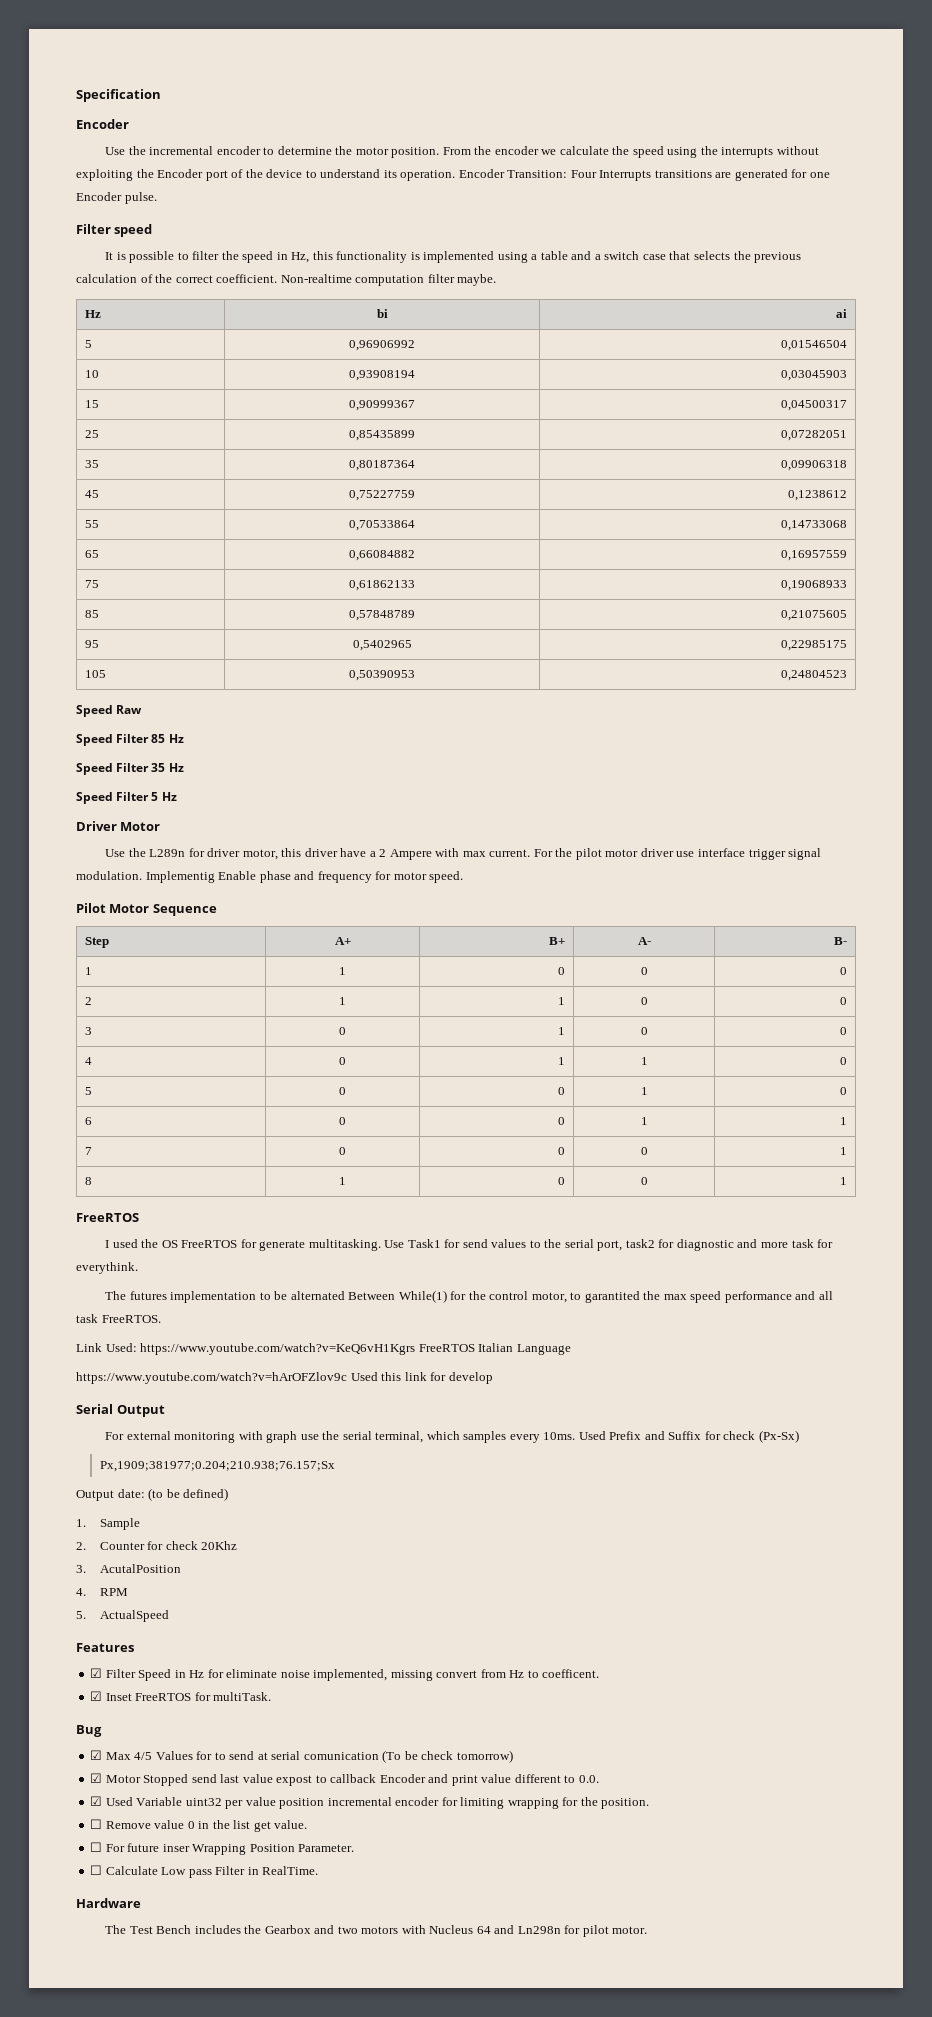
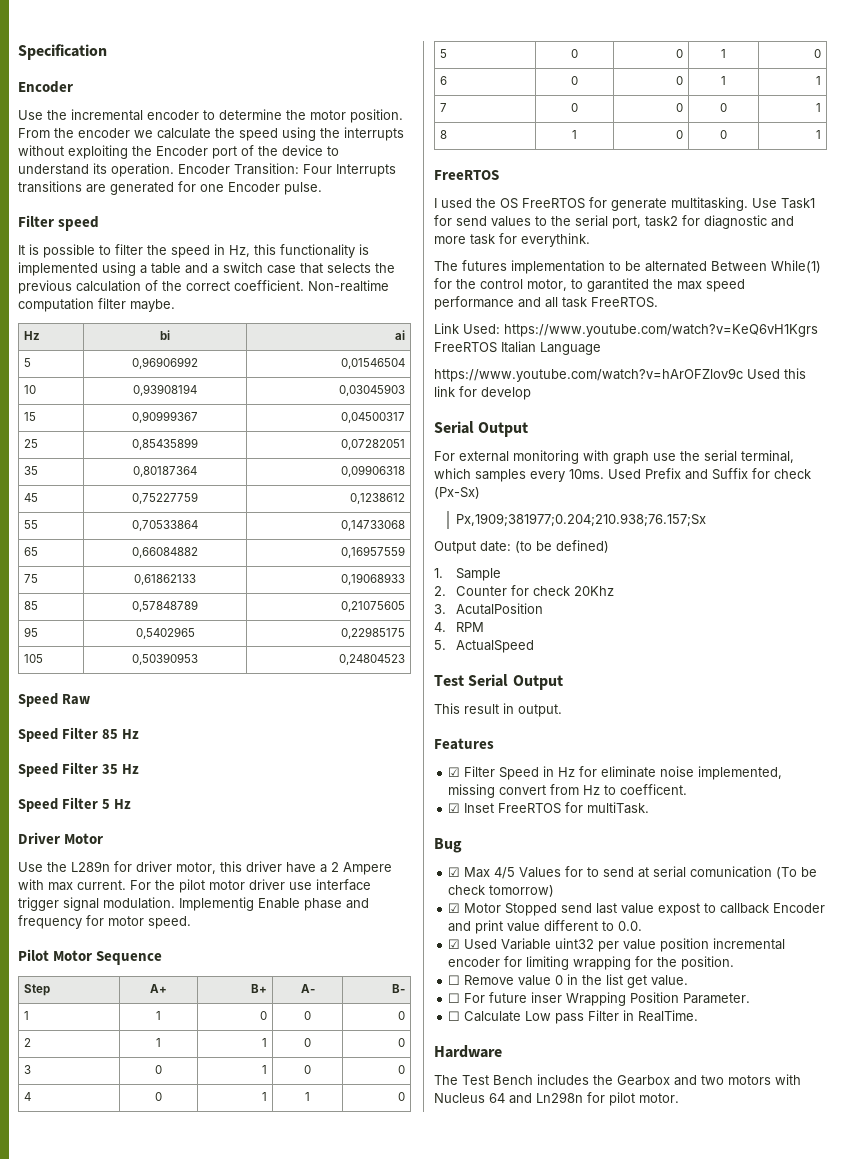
+ Test Serial Output
+ This result in output.

